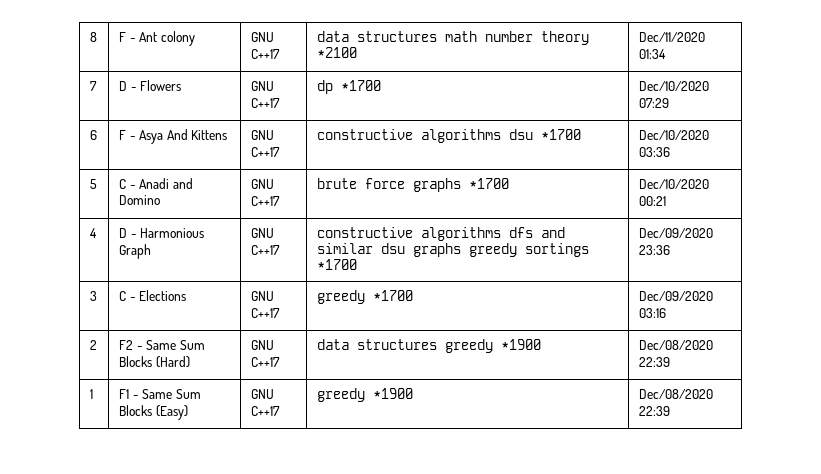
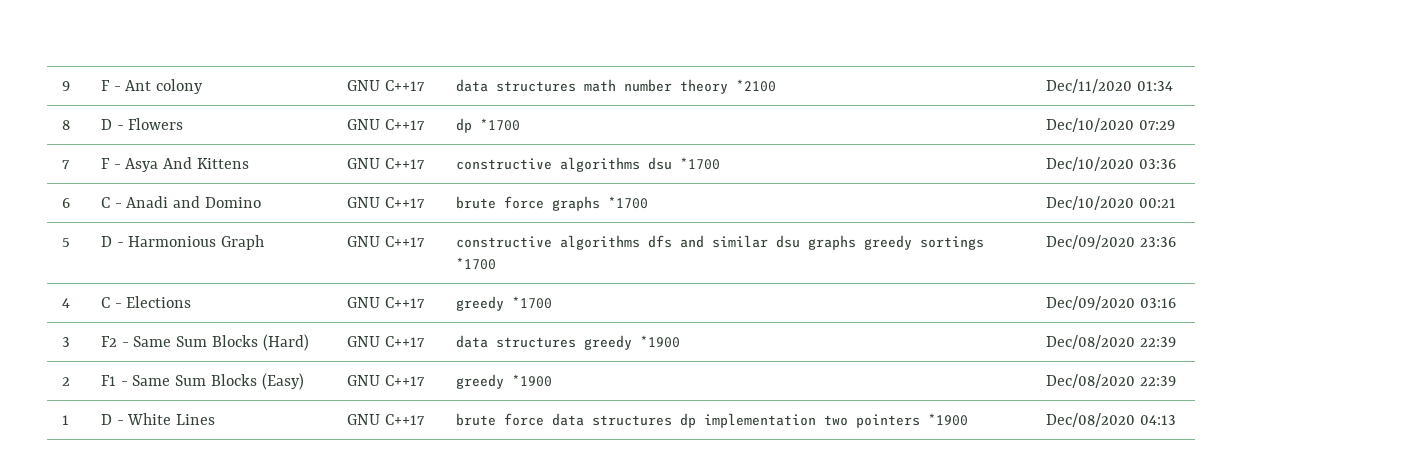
- 8 | F - Ant colony | GNU C++17 | data structures math number theory *2100 | Dec/11/2020 01:34
+ 9 | F - Ant colony | GNU C++17 | data structures math number theory *2100 | Dec/11/2020 01:34
- 7 | D - Flowers | GNU C++17 | dp *1700 | Dec/10/2020 07:29
+ 8 | D - Flowers | GNU C++17 | dp *1700 | Dec/10/2020 07:29
- 6 | F - Asya And Kittens | GNU C++17 | constructive algorithms dsu *1700 | Dec/10/2020 03:36
+ 7 | F - Asya And Kittens | GNU C++17 | constructive algorithms dsu *1700 | Dec/10/2020 03:36
- 5 | C - Anadi and Domino | GNU C++17 | brute force graphs *1700 | Dec/10/2020 00:21
+ 6 | C - Anadi and Domino | GNU C++17 | brute force graphs *1700 | Dec/10/2020 00:21
- 4 | D - Harmonious Graph | GNU C++17 | constructive algorithms dfs and similar dsu graphs greedy sortings *1700 | Dec/09/2020 23:36
+ 5 | D - Harmonious Graph | GNU C++17 | constructive algorithms dfs and similar dsu graphs greedy sortings *1700 | Dec/09/2020 23:36
- 3 | C - Elections | GNU C++17 | greedy *1700 | Dec/09/2020 03:16
+ 4 | C - Elections | GNU C++17 | greedy *1700 | Dec/09/2020 03:16
- 2 | F2 - Same Sum Blocks (Hard) | GNU C++17 | data structures greedy *1900 | Dec/08/2020 22:39
+ 3 | F2 - Same Sum Blocks (Hard) | GNU C++17 | data structures greedy *1900 | Dec/08/2020 22:39
- 1 | F1 - Same Sum Blocks (Easy) | GNU C++17 | greedy *1900 | Dec/08/2020 22:39
+ 2 | F1 - Same Sum Blocks (Easy) | GNU C++17 | greedy *1900 | Dec/08/2020 22:39
+ 1 | D - White Lines | GNU C++17 | brute force data structures dp implementation two pointers *1900 | Dec/08/2020 04:13

